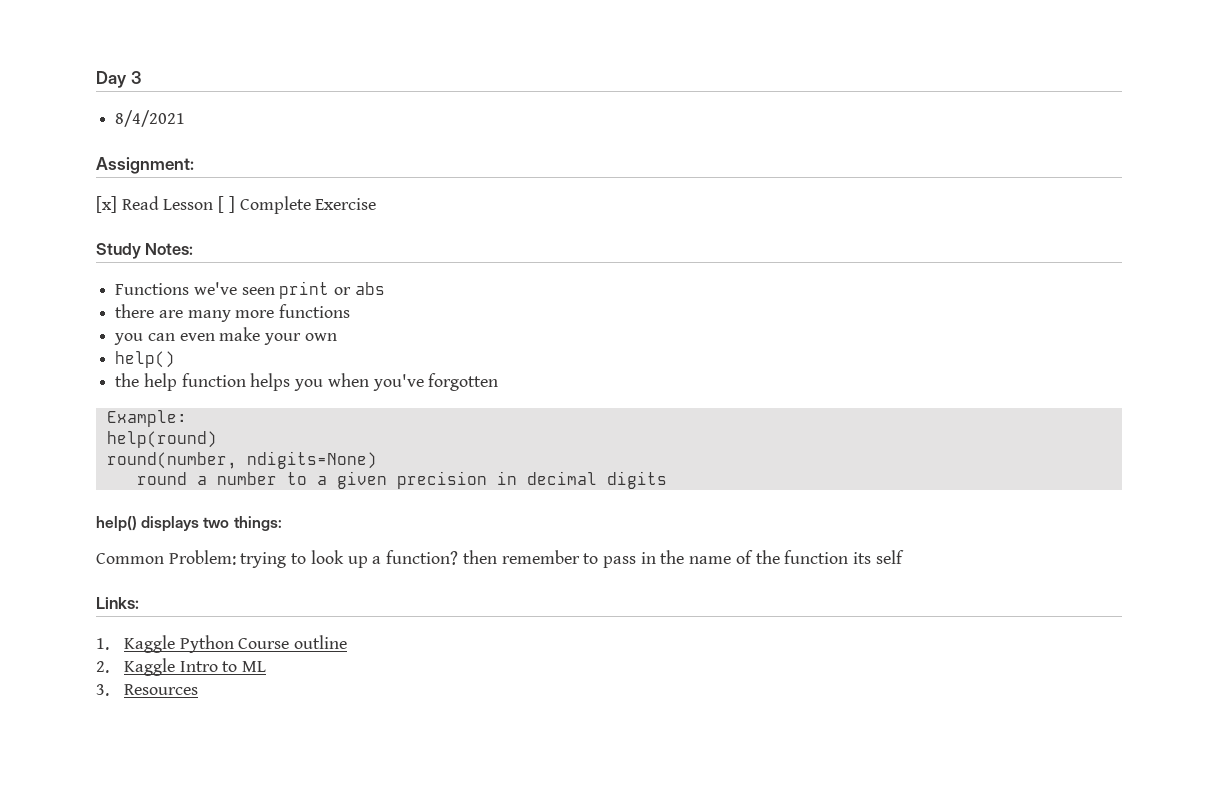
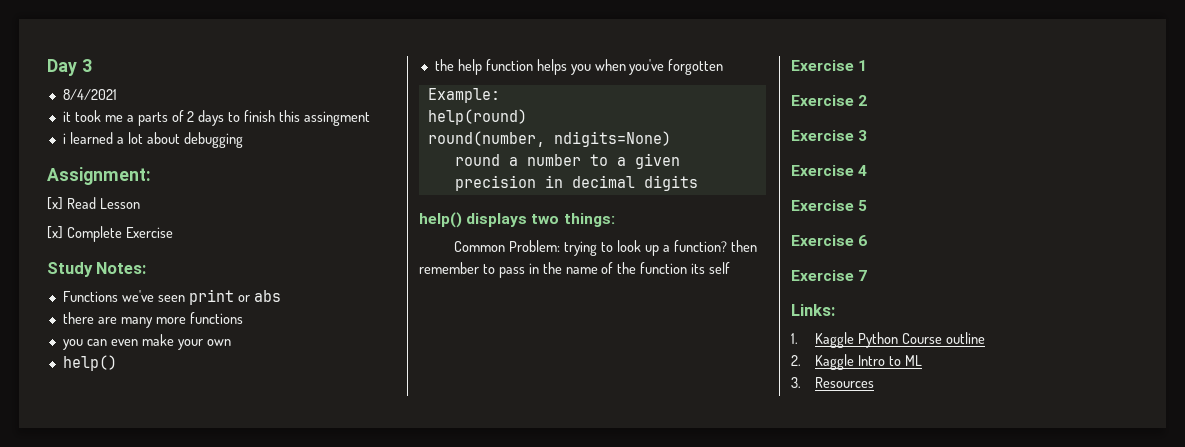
+ it took me a parts of 2 days to finish this assingment
+ i learned a lot about debugging
- [x] Read Lesson [ ] Complete Exercise
+ [x] Read Lesson
+ [x] Complete Exercise
+ Exercise 1
+ Exercise 2
+ Exercise 3
+ Exercise 4
+ Exercise 5
+ Exercise 6
+ Exercise 7

